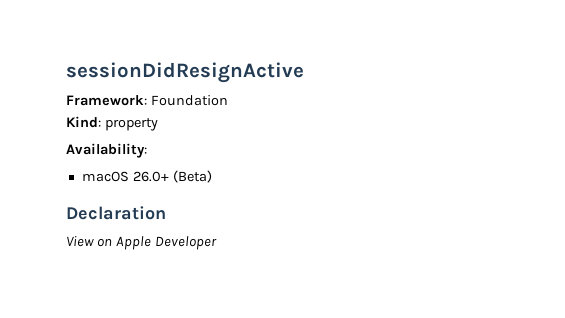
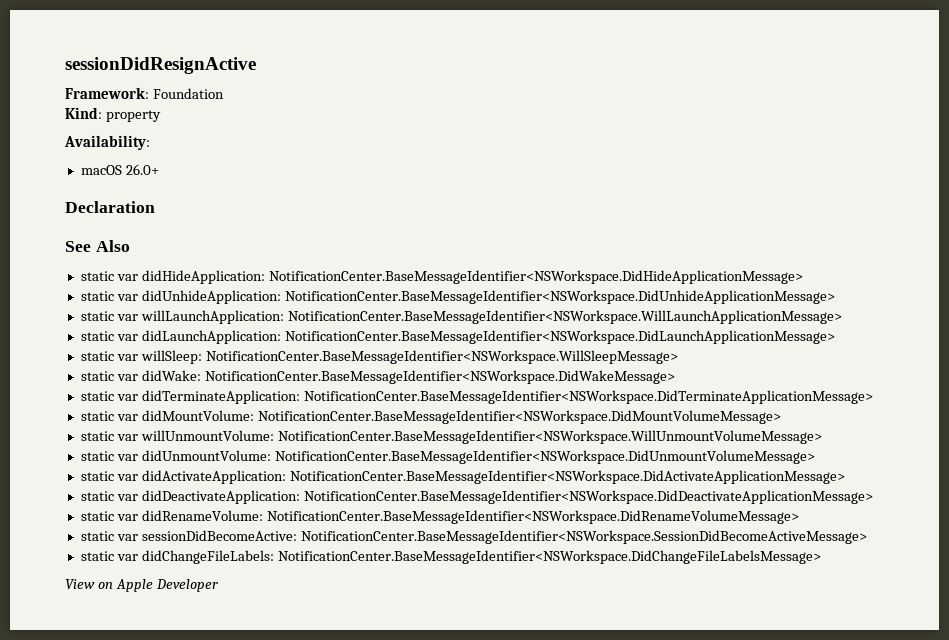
- macOS 26.0+ (Beta)
+ macOS 26.0+
+ See Also
+ static var didHideApplication: NotificationCenter.BaseMessageIdentifier<NSWorkspace.DidHideApplicationMessage>
+ static var didUnhideApplication: NotificationCenter.BaseMessageIdentifier<NSWorkspace.DidUnhideApplicationMessage>
+ static var willLaunchApplication: NotificationCenter.BaseMessageIdentifier<NSWorkspace.WillLaunchApplicationMessage>
+ static var didLaunchApplication: NotificationCenter.BaseMessageIdentifier<NSWorkspace.DidLaunchApplicationMessage>
+ static var willSleep: NotificationCenter.BaseMessageIdentifier<NSWorkspace.WillSleepMessage>
+ static var didWake: NotificationCenter.BaseMessageIdentifier<NSWorkspace.DidWakeMessage>
+ static var didTerminateApplication: NotificationCenter.BaseMessageIdentifier<NSWorkspace.DidTerminateApplicationMessage>
+ static var didMountVolume: NotificationCenter.BaseMessageIdentifier<NSWorkspace.DidMountVolumeMessage>
+ static var willUnmountVolume: NotificationCenter.BaseMessageIdentifier<NSWorkspace.WillUnmountVolumeMessage>
+ static var didUnmountVolume: NotificationCenter.BaseMessageIdentifier<NSWorkspace.DidUnmountVolumeMessage>
+ static var didActivateApplication: NotificationCenter.BaseMessageIdentifier<NSWorkspace.DidActivateApplicationMessage>
+ static var didDeactivateApplication: NotificationCenter.BaseMessageIdentifier<NSWorkspace.DidDeactivateApplicationMessage>
+ static var didRenameVolume: NotificationCenter.BaseMessageIdentifier<NSWorkspace.DidRenameVolumeMessage>
+ static var sessionDidBecomeActive: NotificationCenter.BaseMessageIdentifier<NSWorkspace.SessionDidBecomeActiveMessage>
+ static var didChangeFileLabels: NotificationCenter.BaseMessageIdentifier<NSWorkspace.DidChangeFileLabelsMessage>

